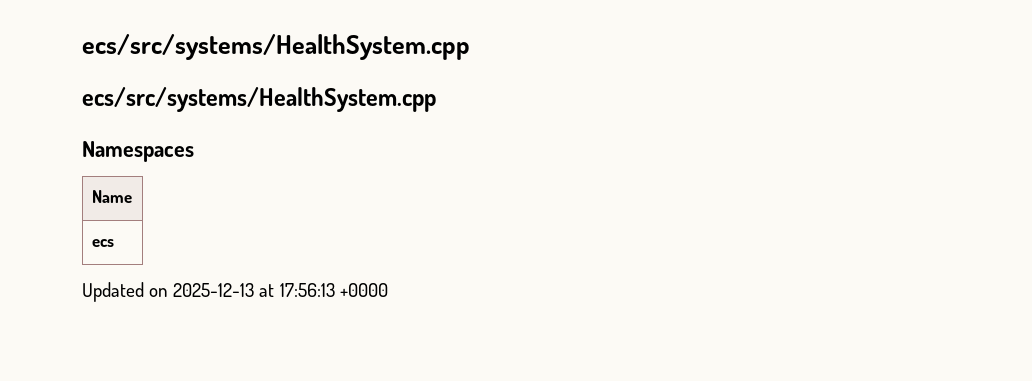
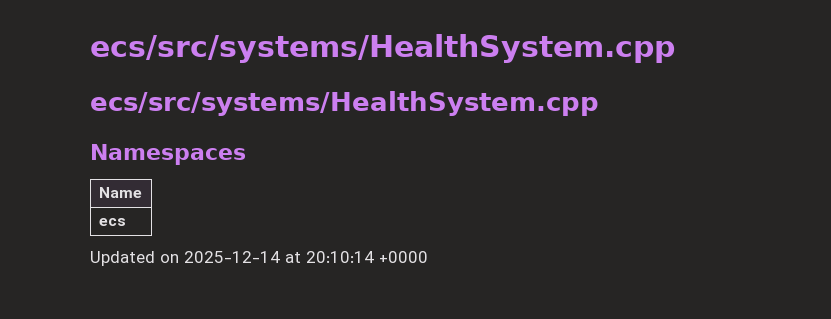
- Updated on 2025-12-13 at 17:56:13 +0000
+ Updated on 2025-12-14 at 20:10:14 +0000

